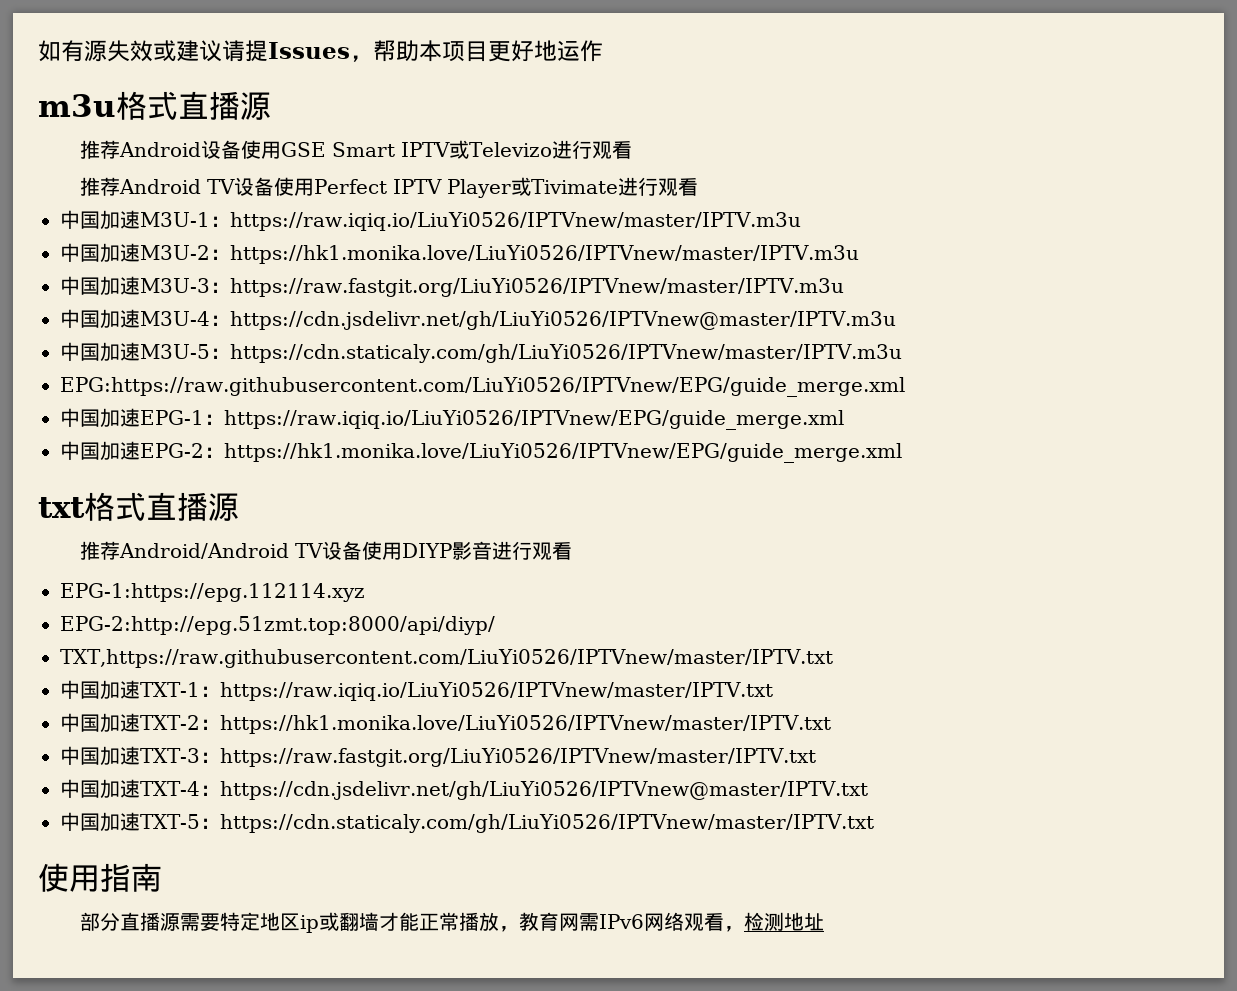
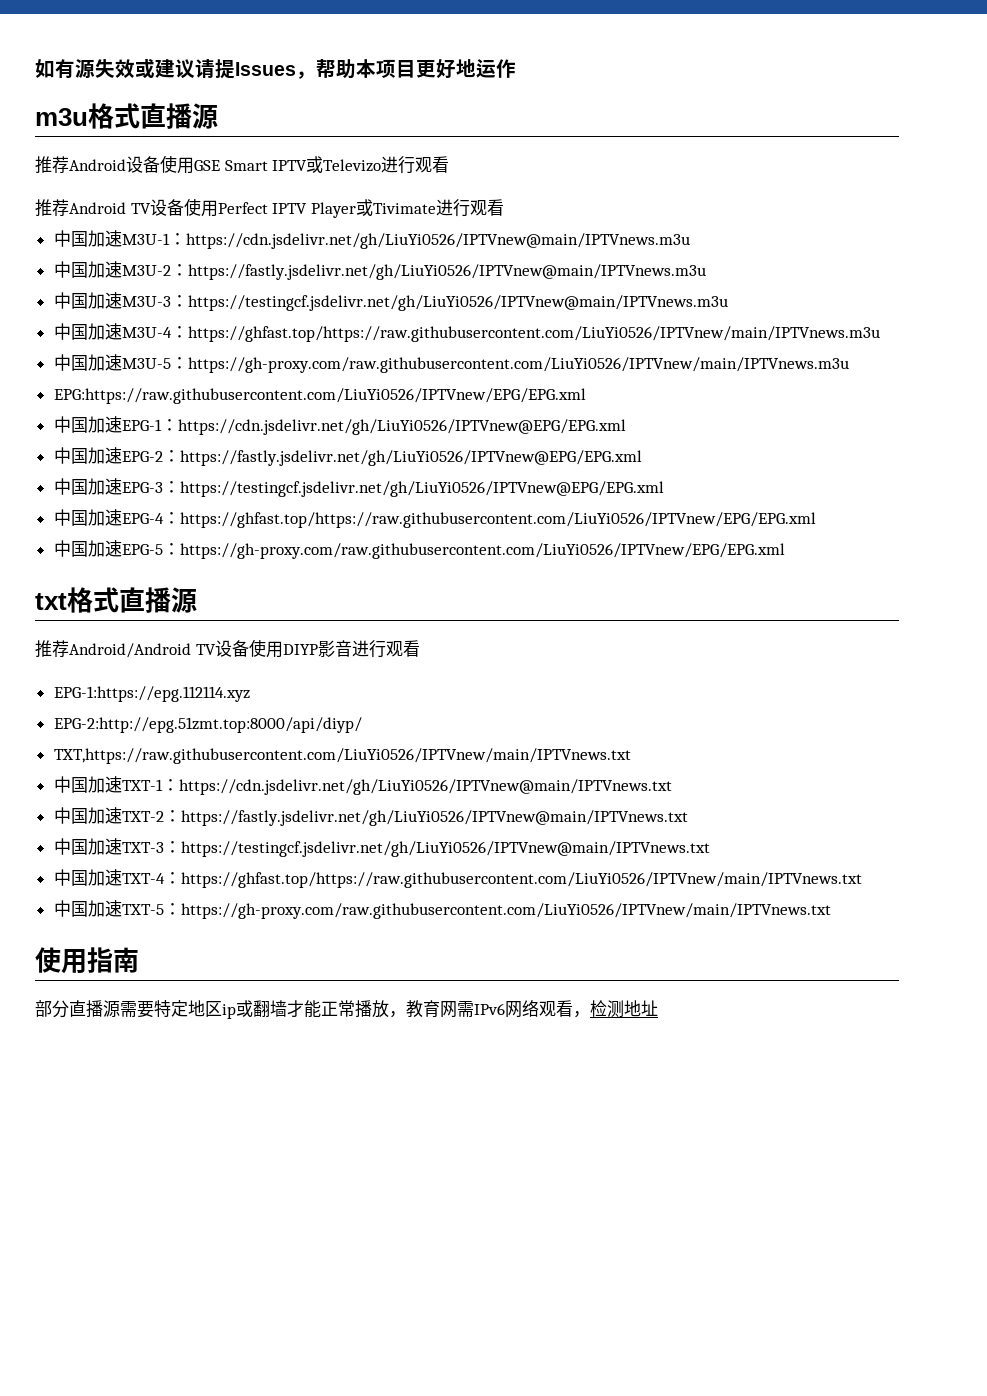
- 中国加速M3U-1：https://raw.iqiq.io/LiuYi0526/IPTVnew/master/IPTV.m3u
+ 中国加速M3U-1：https://cdn.jsdelivr.net/gh/LiuYi0526/IPTVnew@main/IPTVnews.m3u
- 中国加速M3U-2：https://hk1.monika.love/LiuYi0526/IPTVnew/master/IPTV.m3u
+ 中国加速M3U-2：https://fastly.jsdelivr.net/gh/LiuYi0526/IPTVnew@main/IPTVnews.m3u
- 中国加速M3U-3：https://raw.fastgit.org/LiuYi0526/IPTVnew/master/IPTV.m3u
+ 中国加速M3U-3：https://testingcf.jsdelivr.net/gh/LiuYi0526/IPTVnew@main/IPTVnews.m3u
- 中国加速M3U-4：https://cdn.jsdelivr.net/gh/LiuYi0526/IPTVnew@master/IPTV.m3u
+ 中国加速M3U-4：https://ghfast.top/https://raw.githubusercontent.com/LiuYi0526/IPTVnew/main/IPTVnews.m3u
- 中国加速M3U-5：https://cdn.staticaly.com/gh/LiuYi0526/IPTVnew/master/IPTV.m3u
- EPG:https://raw.githubusercontent.com/LiuYi0526/IPTVnew/EPG/guide_merge.xml
+ 中国加速M3U-5：https://gh-proxy.com/raw.githubusercontent.com/LiuYi0526/IPTVnew/main/IPTVnews.m3u
+ EPG:https://raw.githubusercontent.com/LiuYi0526/IPTVnew/EPG/EPG.xml
- 中国加速EPG-1：https://raw.iqiq.io/LiuYi0526/IPTVnew/EPG/guide_merge.xml
+ 中国加速EPG-1：https://cdn.jsdelivr.net/gh/LiuYi0526/IPTVnew@EPG/EPG.xml
- 中国加速EPG-2：https://hk1.monika.love/LiuYi0526/IPTVnew/EPG/guide_merge.xml
+ 中国加速EPG-2：https://fastly.jsdelivr.net/gh/LiuYi0526/IPTVnew@EPG/EPG.xml
+ 中国加速EPG-3：https://testingcf.jsdelivr.net/gh/LiuYi0526/IPTVnew@EPG/EPG.xml
+ 中国加速EPG-4：https://ghfast.top/https://raw.githubusercontent.com/LiuYi0526/IPTVnew/EPG/EPG.xml
+ 中国加速EPG-5：https://gh-proxy.com/raw.githubusercontent.com/LiuYi0526/IPTVnew/EPG/EPG.xml
- TXT,https://raw.githubusercontent.com/LiuYi0526/IPTVnew/master/IPTV.txt
+ TXT,https://raw.githubusercontent.com/LiuYi0526/IPTVnew/main/IPTVnews.txt
- 中国加速TXT-1：https://raw.iqiq.io/LiuYi0526/IPTVnew/master/IPTV.txt
+ 中国加速TXT-1：https://cdn.jsdelivr.net/gh/LiuYi0526/IPTVnew@main/IPTVnews.txt
- 中国加速TXT-2：https://hk1.monika.love/LiuYi0526/IPTVnew/master/IPTV.txt
+ 中国加速TXT-2：https://fastly.jsdelivr.net/gh/LiuYi0526/IPTVnew@main/IPTVnews.txt
- 中国加速TXT-3：https://raw.fastgit.org/LiuYi0526/IPTVnew/master/IPTV.txt
+ 中国加速TXT-3：https://testingcf.jsdelivr.net/gh/LiuYi0526/IPTVnew@main/IPTVnews.txt
- 中国加速TXT-4：https://cdn.jsdelivr.net/gh/LiuYi0526/IPTVnew@master/IPTV.txt
+ 中国加速TXT-4：https://ghfast.top/https://raw.githubusercontent.com/LiuYi0526/IPTVnew/main/IPTVnews.txt
- 中国加速TXT-5：https://cdn.staticaly.com/gh/LiuYi0526/IPTVnew/master/IPTV.txt
+ 中国加速TXT-5：https://gh-proxy.com/raw.githubusercontent.com/LiuYi0526/IPTVnew/main/IPTVnews.txt

